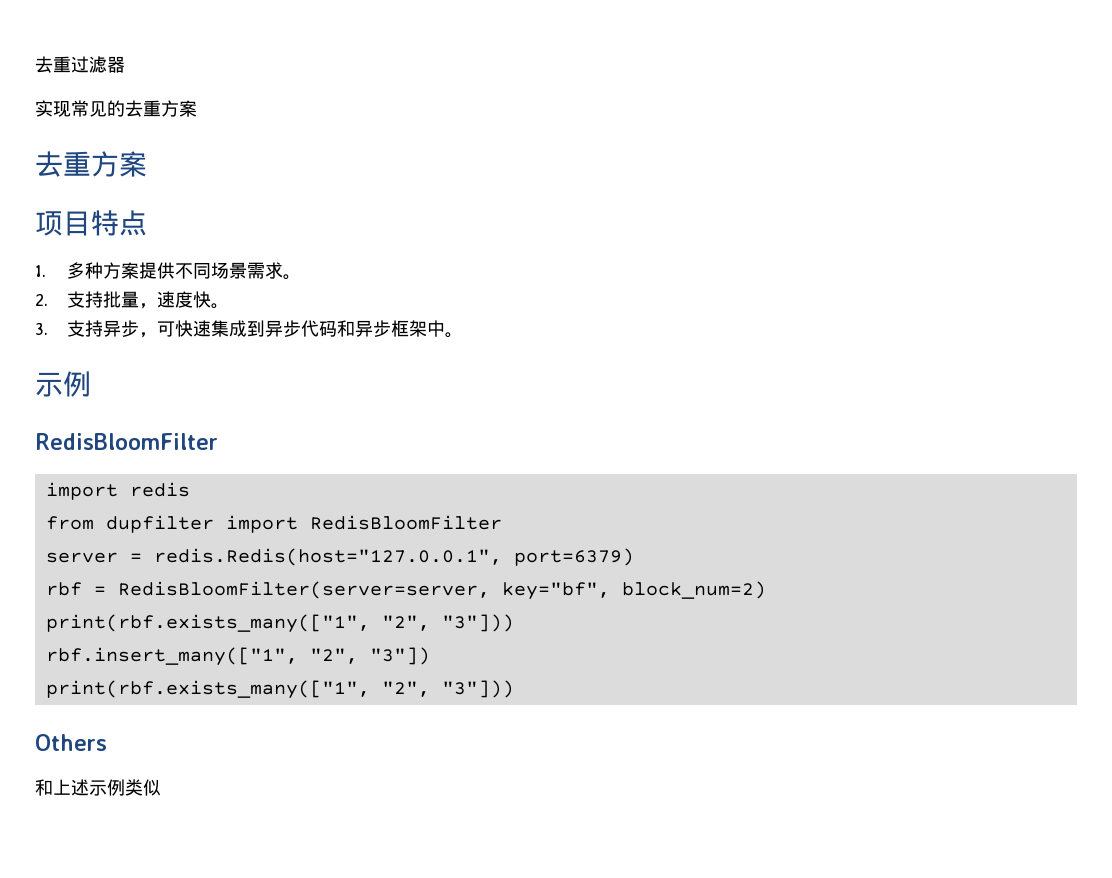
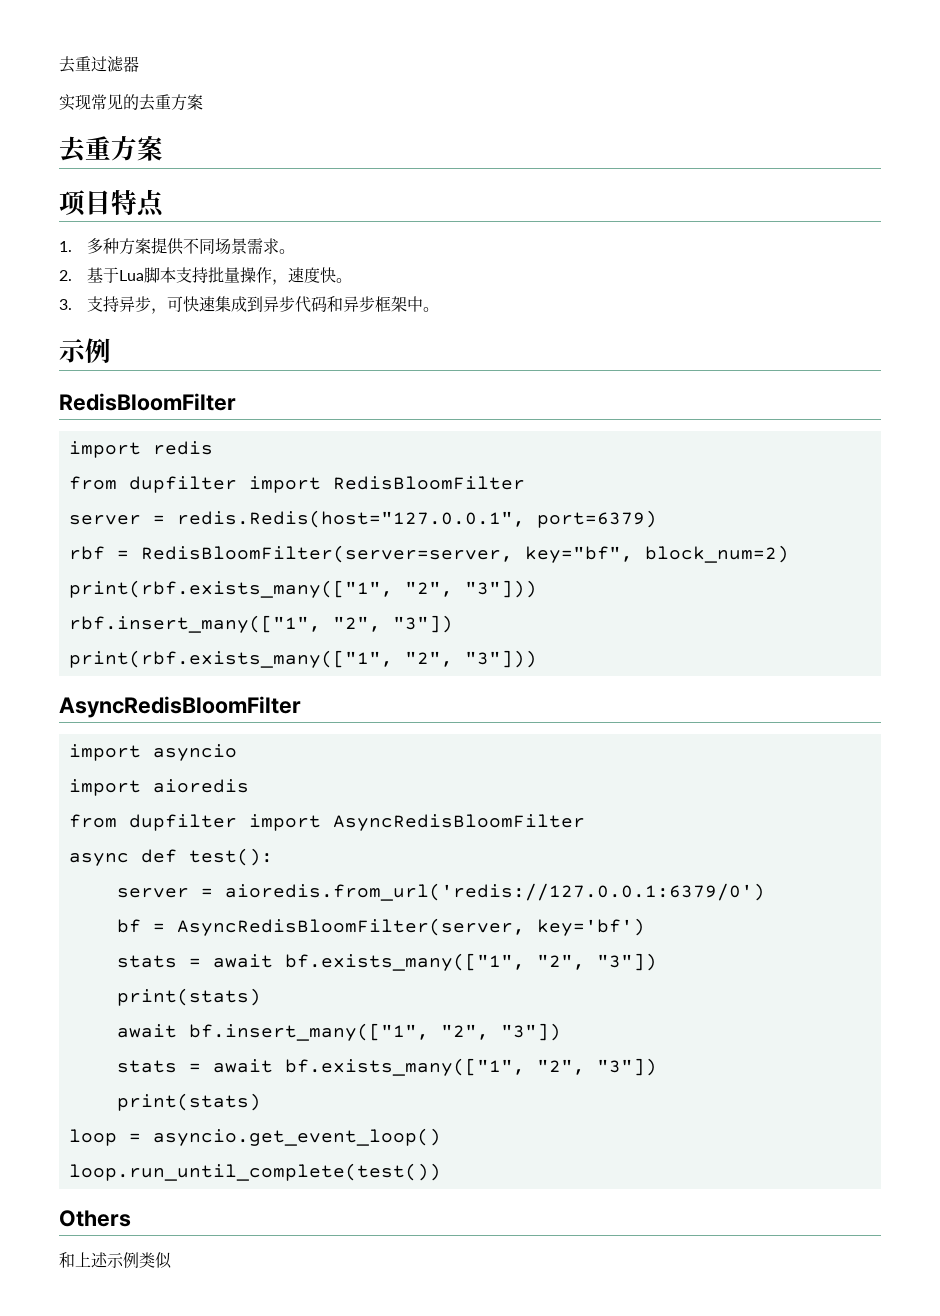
- 2.支持批量，速度快。
+ 2.基于Lua脚本支持批量操作，速度快。
  rbf.insert_many(["1", "2", "3"])
  print(rbf.exists_many(["1", "2", "3"]))
+ AsyncRedisBloomFilter
+ import asyncio
+ import aioredis
+ from dupfilter import AsyncRedisBloomFilter
+ async def test():
+ server = aioredis.from_url('redis://127.0.0.1:6379/0')
+ bf = AsyncRedisBloomFilter(server, key='bf')
+ stats = await bf.exists_many(["1", "2", "3"])
+ print(stats)
+ await bf.insert_many(["1", "2", "3"])
+ stats = await bf.exists_many(["1", "2", "3"])
+ print(stats)
+ loop = asyncio.get_event_loop()
+ loop.run_until_complete(test())

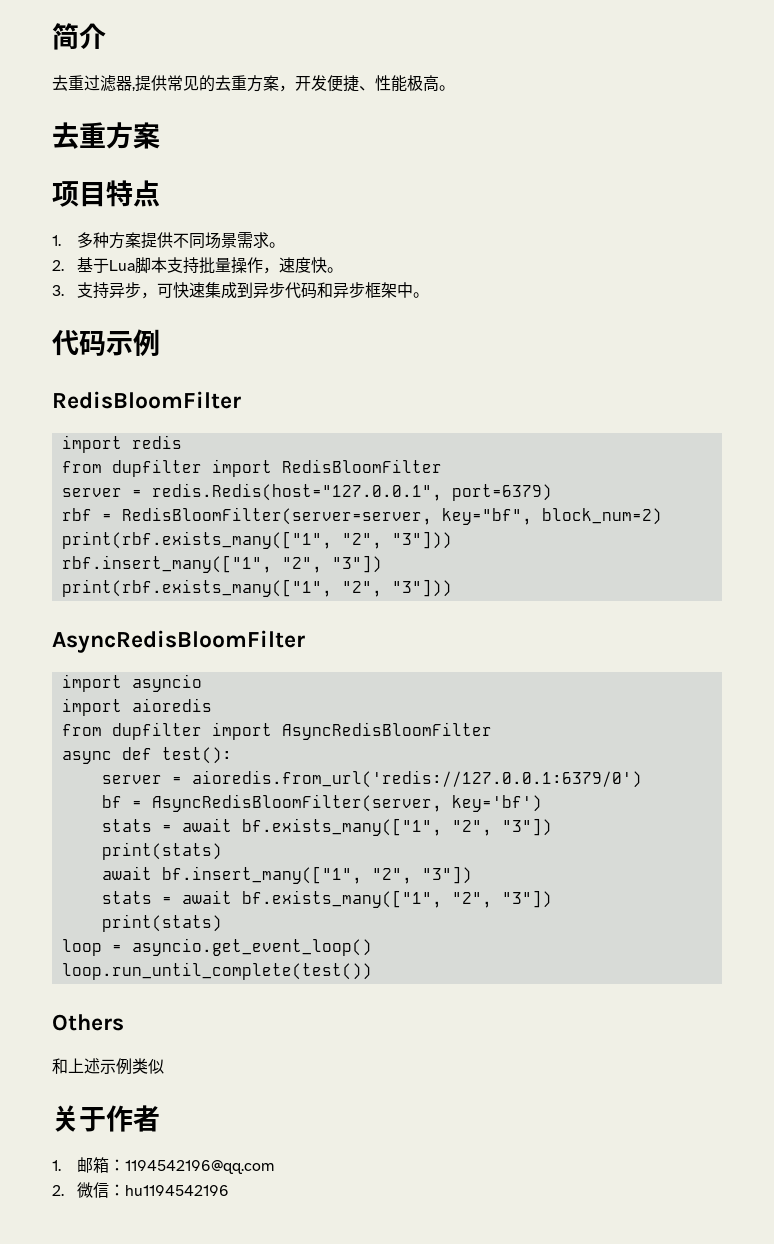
+ 简介
- 去重过滤器
- 实现常见的去重方案
+ 去重过滤器,提供常见的去重方案，开发便捷、性能极高。
  3.支持异步，可快速集成到异步代码和异步框架中。
- 示例
+ 代码示例
+ 关于作者
+ 1.邮箱：1194542196@qq.com
+ 2.微信：hu1194542196

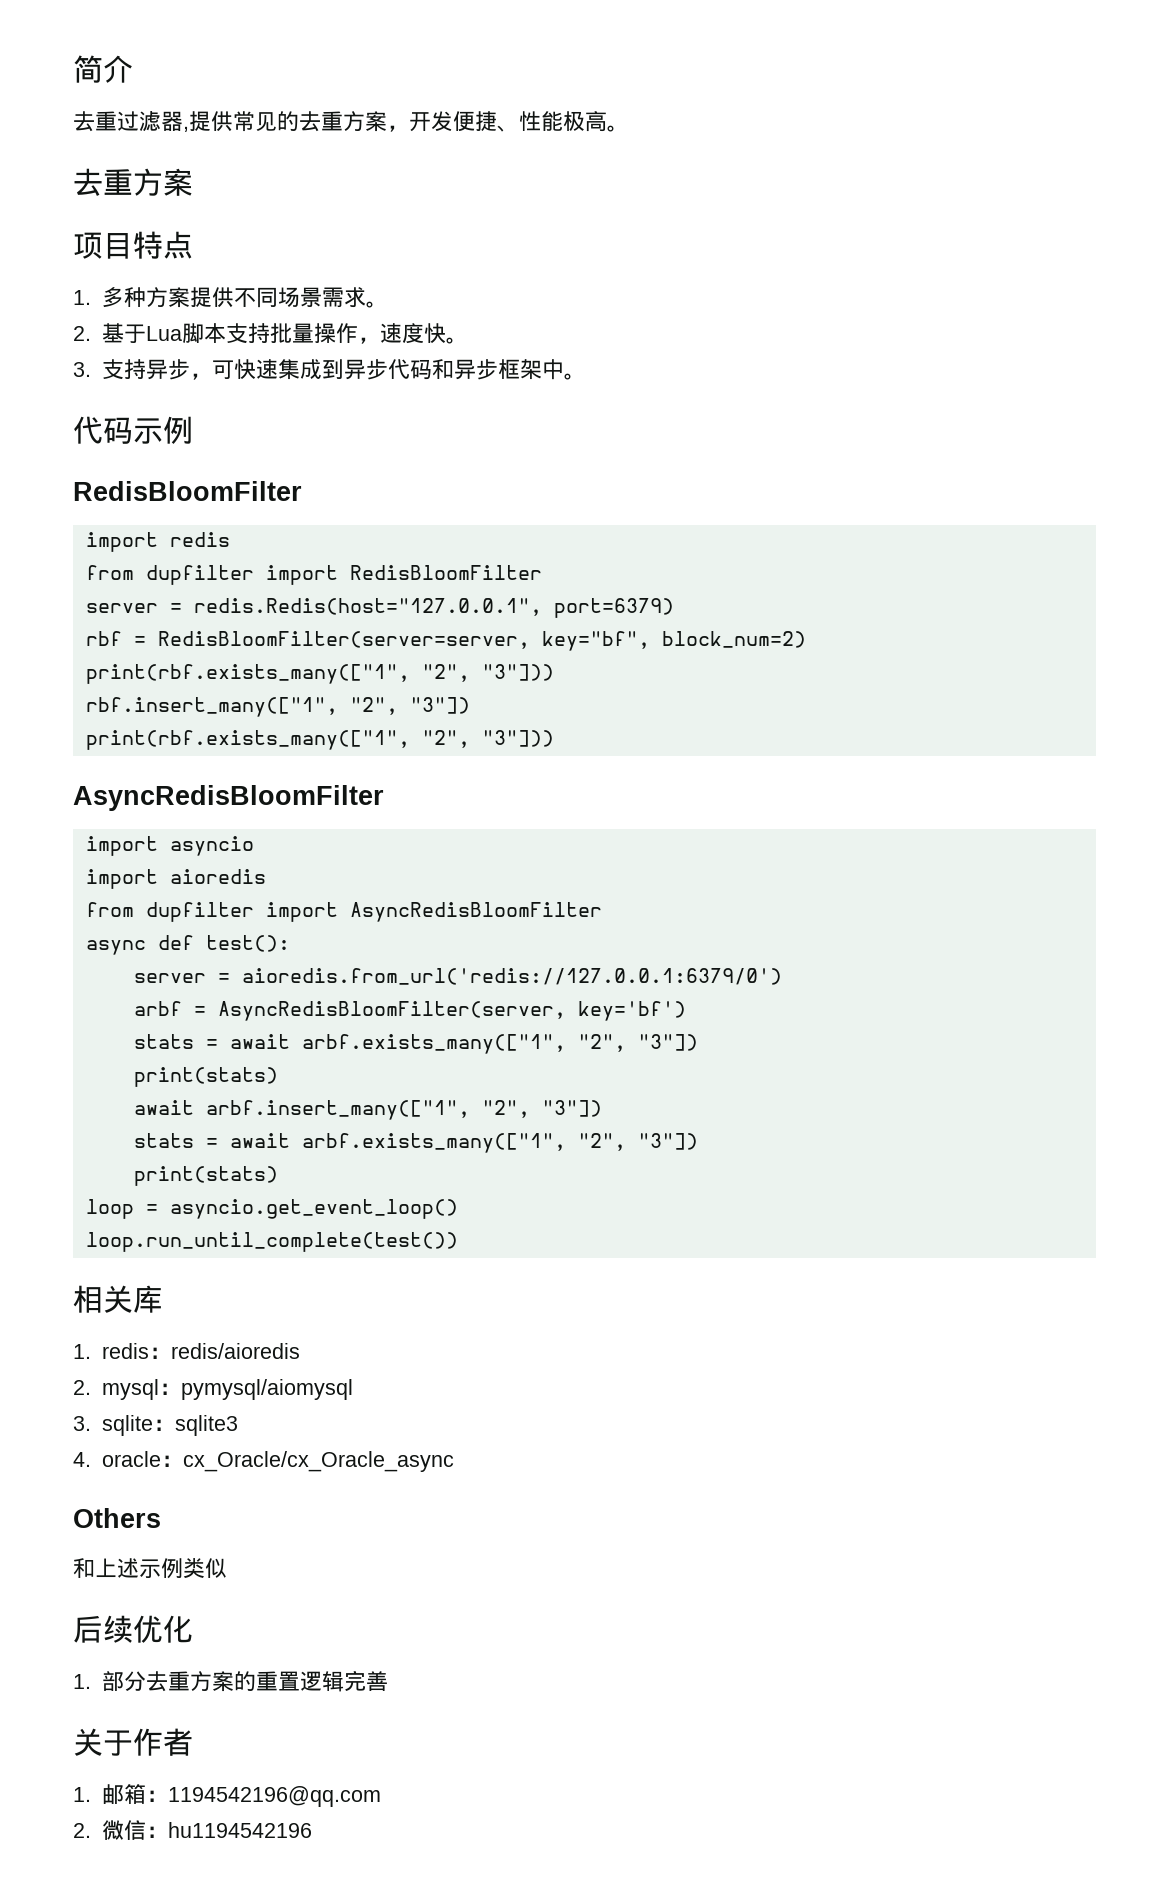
- bf = AsyncRedisBloomFilter(server, key='bf')
- stats = await bf.exists_many(["1", "2", "3"])
+ arbf = AsyncRedisBloomFilter(server, key='bf')
+ stats = await arbf.exists_many(["1", "2", "3"])
- await bf.insert_many(["1", "2", "3"])
- stats = await bf.exists_many(["1", "2", "3"])
+ await arbf.insert_many(["1", "2", "3"])
+ stats = await arbf.exists_many(["1", "2", "3"])
+ 相关库
+ 1. redis：redis/aioredis
+ 2. mysql：pymysql/aiomysql
+ 3. sqlite：sqlite3
+ 4. oracle：cx_Oracle/cx_Oracle_async
+ 后续优化
+ 1.部分去重方案的重置逻辑完善

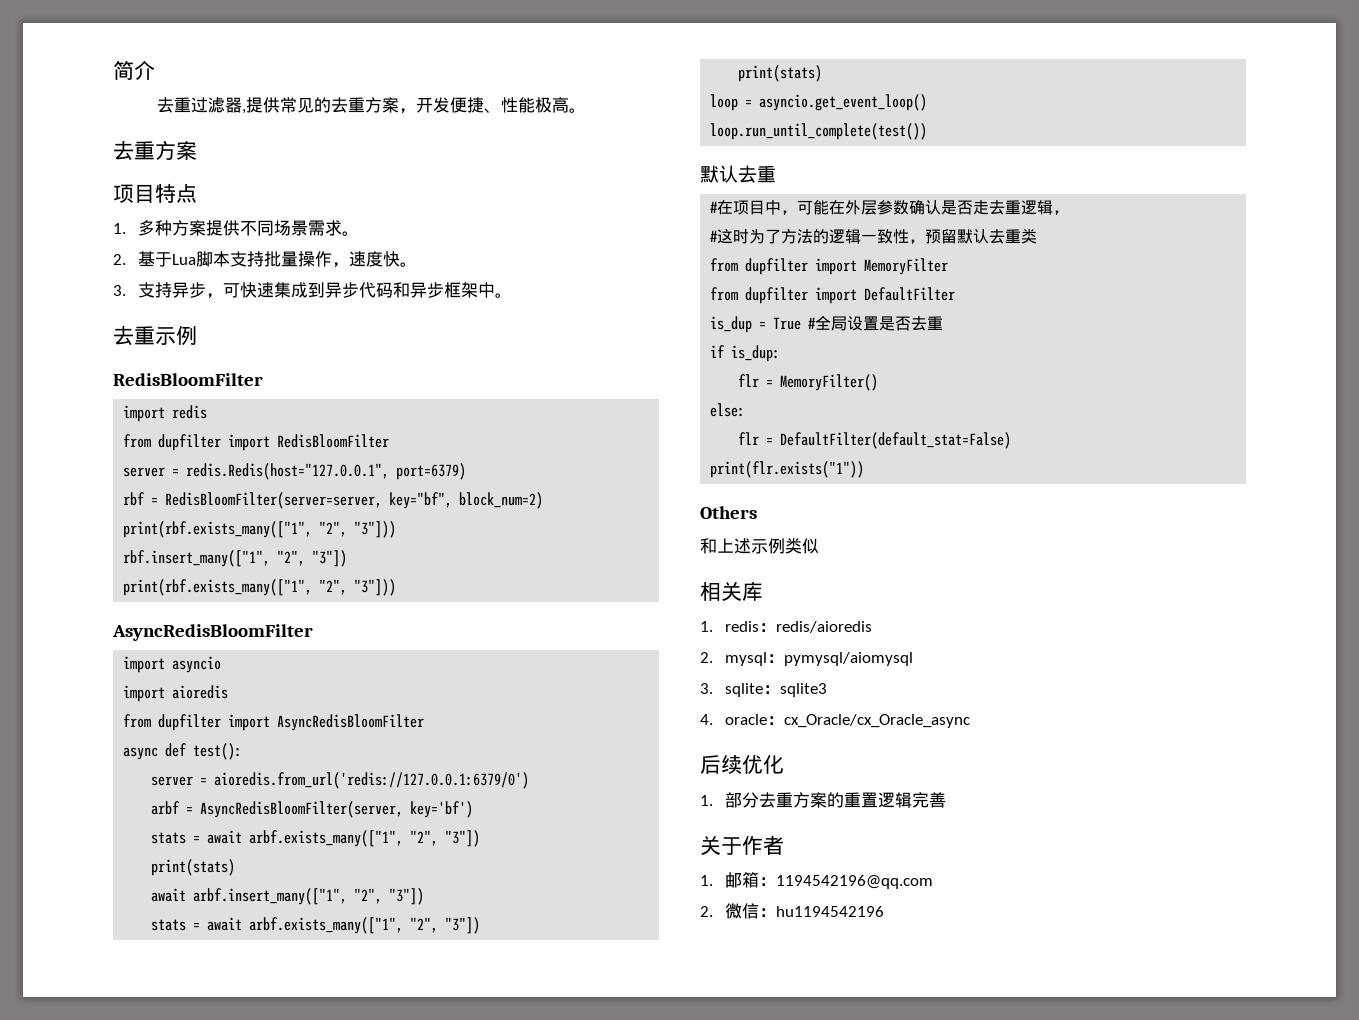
- 代码示例
+ 去重示例
  loop.run_until_complete(test())
+ 默认去重
+ #在项目中，可能在外层参数确认是否走去重逻辑，
+ #这时为了方法的逻辑一致性，预留默认去重类
+ from dupfilter import MemoryFilter
+ from dupfilter import DefaultFilter
+ is_dup = True #全局设置是否去重
+ if is_dup:
+ flr = MemoryFilter()
+ else:
+ flr = DefaultFilter(default_stat=False)
+ print(flr.exists("1"))
+ Others
+ 和上述示例类似
- Others
- 和上述示例类似

